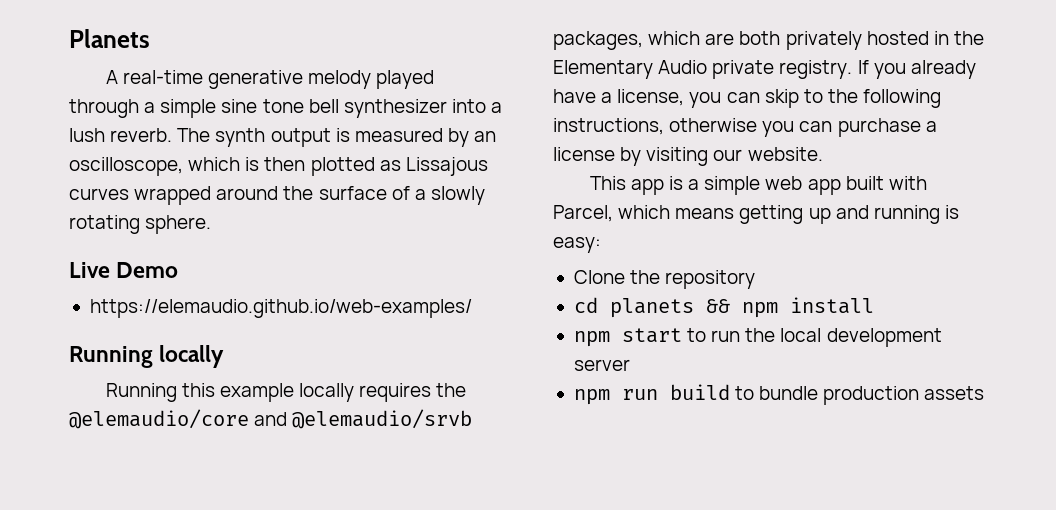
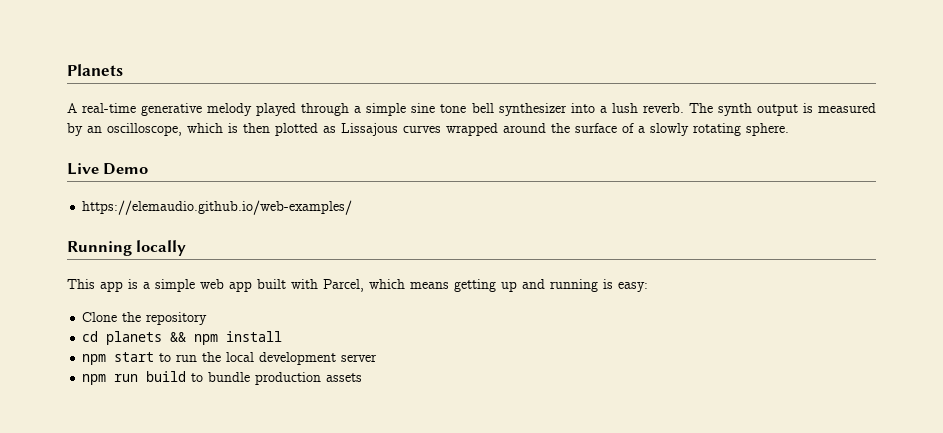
- Running this example locally requires the @elemaudio/core and @elemaudio/srvb packages, which are both privately hosted in the Elementary Audio private registry. If you already have a license, you can skip to the following instructions, otherwise you can purchase a license by visiting our website.

